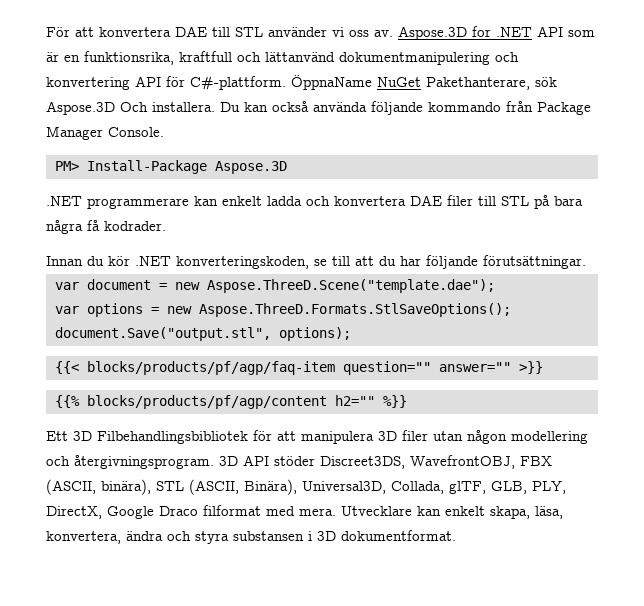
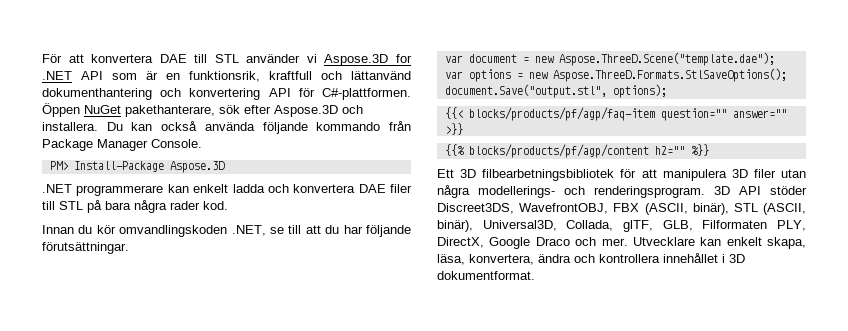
- För att konvertera DAE till STL använder vi oss av. Aspose.3D for .NET API som är en funktionsrika, kraftfull och lättanvänd dokumentmanipulering och konvertering API för C#-plattform. ÖppnaName NuGet Pakethanterare, sök Aspose.3D Och installera.
+ För att konvertera DAE till STL använder vi Aspose.3D for .NET API som är en funktionsrik, kraftfull och lättanvänd dokumenthantering och konvertering API för C#-plattformen. Öppen NuGet pakethanterare, sök efter Aspose.3D och installera.
- .NET programmerare kan enkelt ladda och konvertera DAE filer till STL på bara några få kodrader.
+ .NET programmerare kan enkelt ladda och konvertera DAE filer till STL på bara några rader kod.
- Innan du kör .NET konverteringskoden, se till att du har följande förutsättningar.
+ Innan du kör omvandlingskoden .NET, se till att du har följande förutsättningar.
- Ett 3D Filbehandlingsbibliotek för att manipulera 3D filer utan någon modellering och återgivningsprogram.
+ Ett 3D filbearbetningsbibliotek för att manipulera 3D filer utan några modellerings- och renderingsprogram.
- 3D API stöder Discreet3DS, WavefrontOBJ, FBX (ASCII, binära), STL (ASCII, Binära), Universal3D, Collada, glTF, GLB, PLY, DirectX, Google Draco filformat med mera.
+ 3D API stöder Discreet3DS, WavefrontOBJ, FBX (ASCII, binär), STL (ASCII, binär), Universal3D, Collada, glTF, GLB, Filformaten PLY, DirectX, Google Draco och mer.
- Utvecklare kan enkelt skapa, läsa, konvertera, ändra och styra substansen i 3D dokumentformat.
+ Utvecklare kan enkelt skapa, läsa, konvertera, ändra och kontrollera innehållet i 3D dokumentformat.

